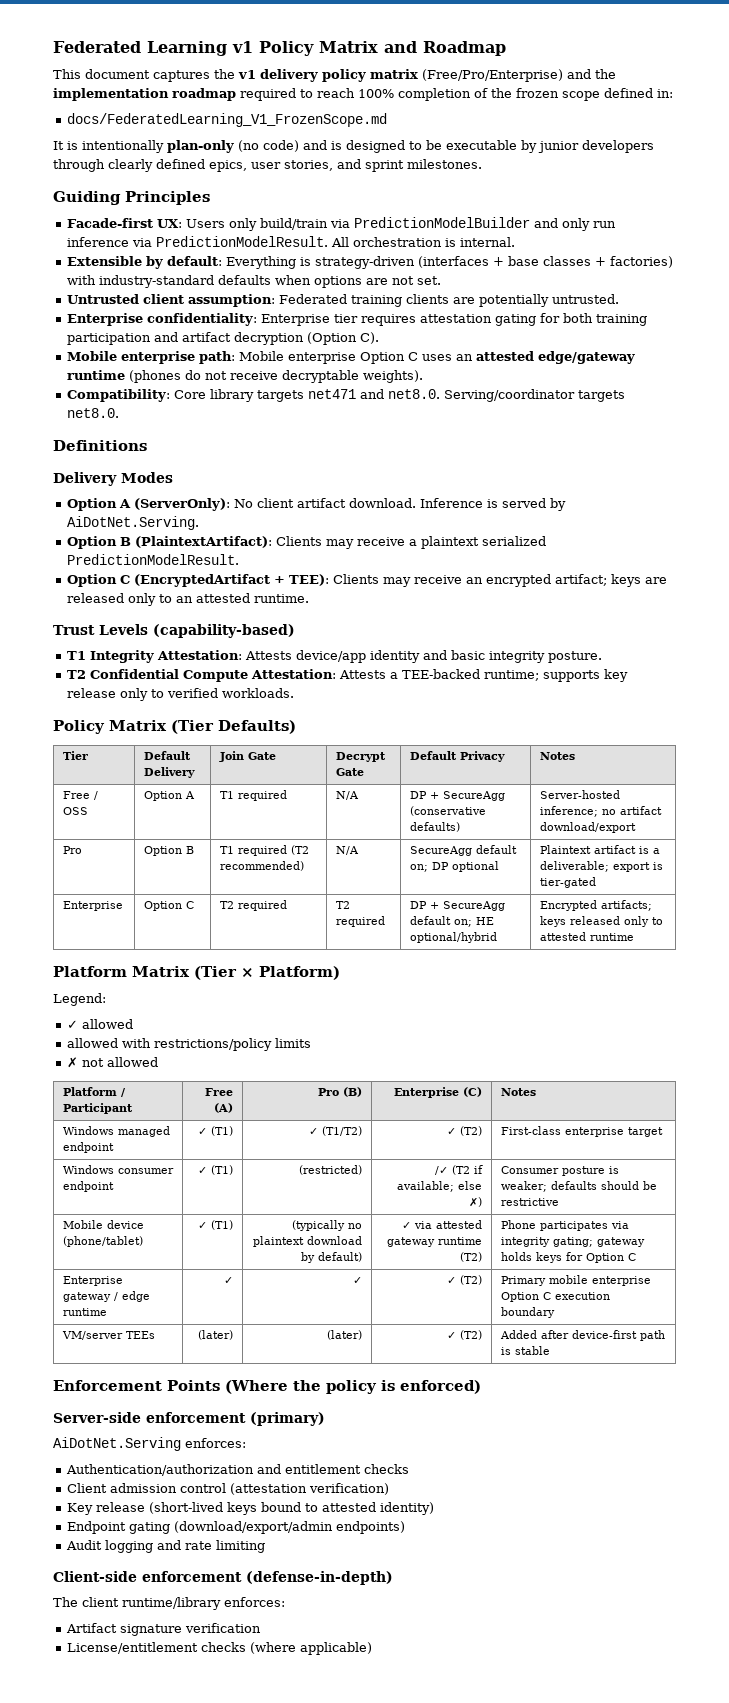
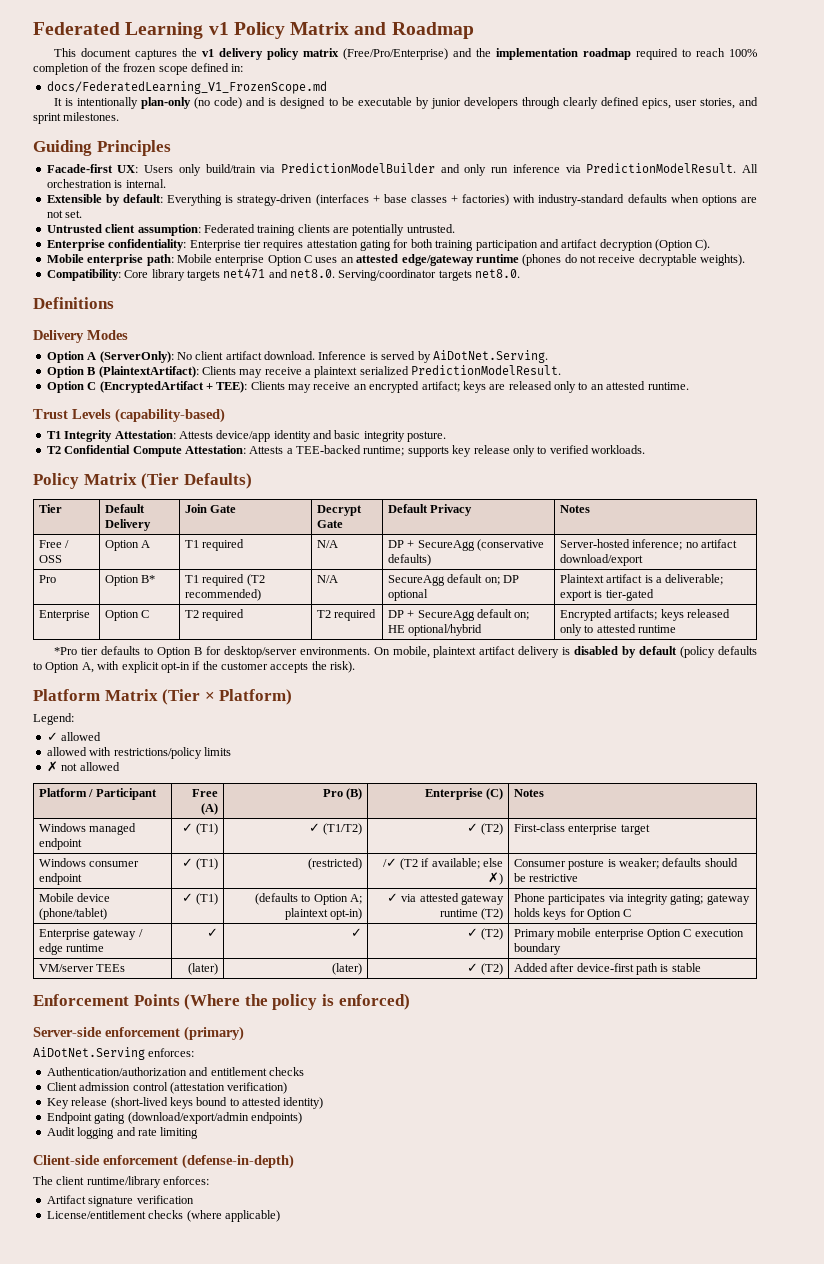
- Pro | Option B | T1 required (T2 recommended) | N/A | SecureAgg default on; DP optional | Plaintext artifact is a deliverable; export is tier-gated
+ Pro | Option B* | T1 required (T2 recommended) | N/A | SecureAgg default on; DP optional | Plaintext artifact is a deliverable; export is tier-gated
+ *Pro tier defaults to Option B for desktop/server environments. On mobile, plaintext artifact delivery is disabled by default (policy defaults to Option A, with explicit opt-in if the customer accepts the risk).
- Mobile device (phone/tablet) | ✓ (T1) | (typically no plaintext download by default) | ✓ via attested gateway runtime (T2) | Phone participates via integrity gating; gateway holds keys for Option C
+ Mobile device (phone/tablet) | ✓ (T1) | (defaults to Option A; plaintext opt-in) | ✓ via attested gateway runtime (T2) | Phone participates via integrity gating; gateway holds keys for Option C

